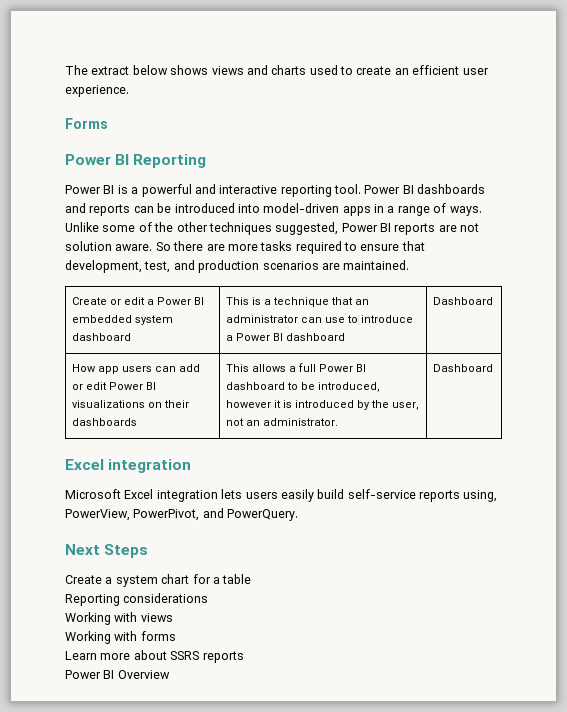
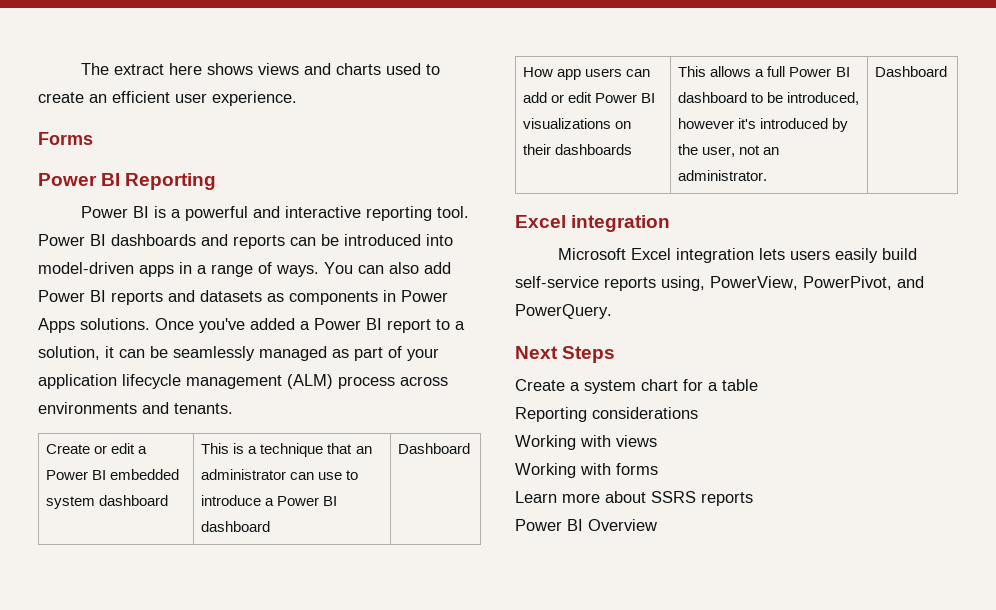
- The extract below shows views and charts used to create an efficient user experience.
+ The extract here shows views and charts used to create an efficient user experience.
- Unlike some of the other techniques suggested, Power BI reports are not solution aware. So there are more tasks required to ensure that development, test, and production scenarios are maintained.
+ You can also add Power BI reports and datasets as components in Power Apps solutions. Once you've added a Power BI report to a solution, it can be seamlessly managed as part of your application lifecycle management (ALM) process across environments and tenants.
- How app users can add or edit Power BI visualizations on their dashboards | This allows a full Power BI dashboard to be introduced, however it is introduced by the user, not an administrator. | Dashboard
+ How app users can add or edit Power BI visualizations on their dashboards | This allows a full Power BI dashboard to be introduced, however it's introduced by the user, not an administrator. | Dashboard

